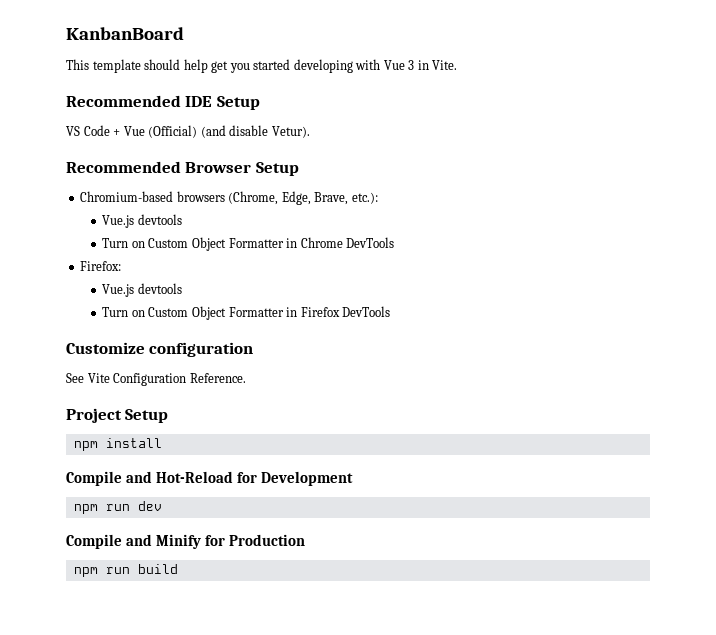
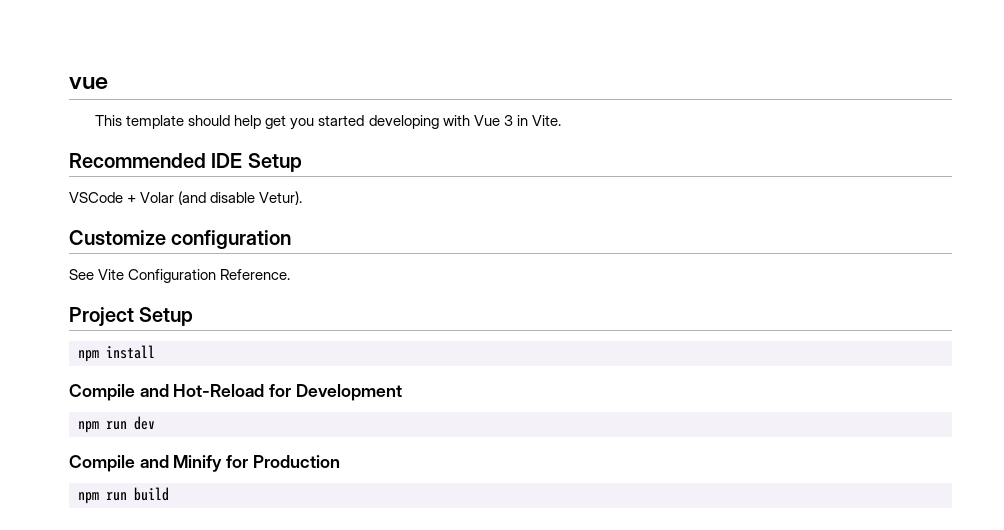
- KanbanBoard
+ vue
- VS Code + Vue (Official) (and disable Vetur).
- Recommended Browser Setup
- Chromium-based browsers (Chrome, Edge, Brave, etc.):
- Vue.js devtools
- Turn on Custom Object Formatter in Chrome DevTools
- Firefox:
- Vue.js devtools
- Turn on Custom Object Formatter in Firefox DevTools
+ VSCode + Volar (and disable Vetur).

